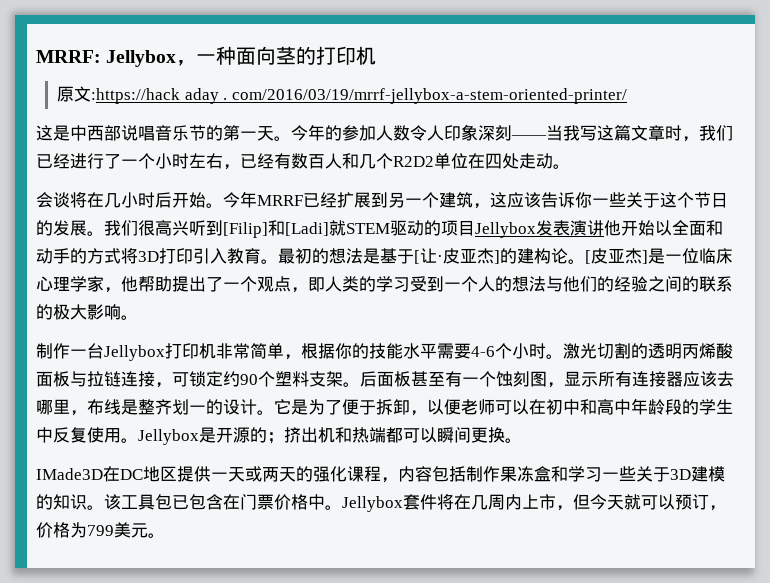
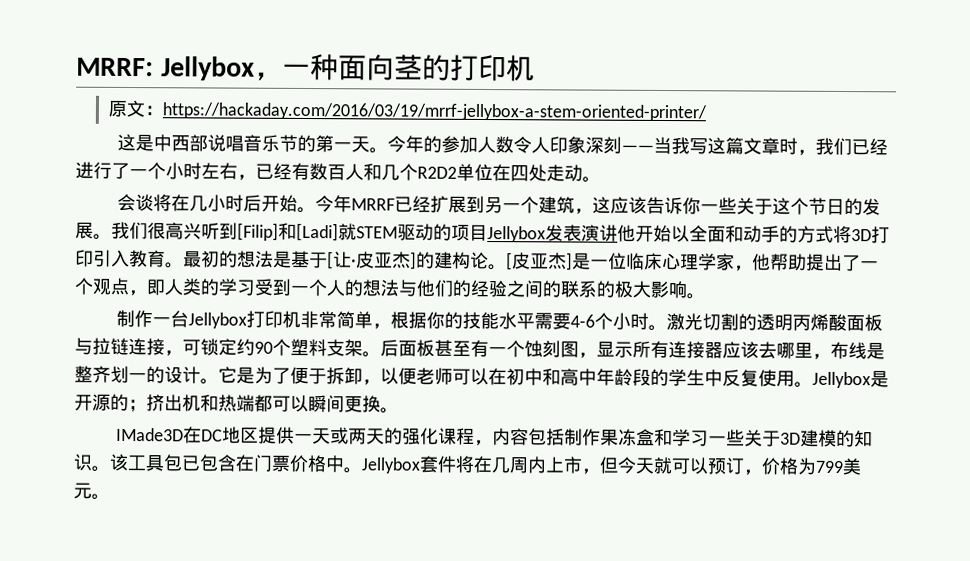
- 原文:https://hack aday . com/2016/03/19/mrrf-jellybox-a-stem-oriented-printer/
+ 原文：https://hackaday.com/2016/03/19/mrrf-jellybox-a-stem-oriented-printer/

